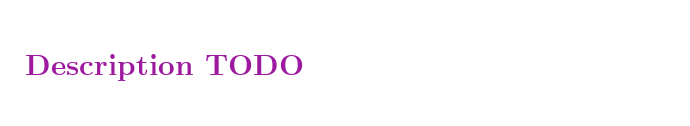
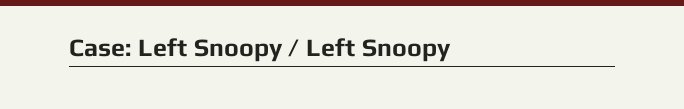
- Description TODO
+ Case: Left Snoopy / Left Snoopy

